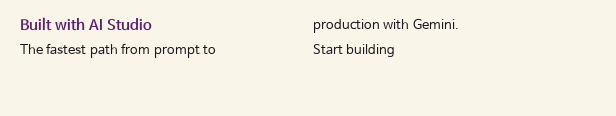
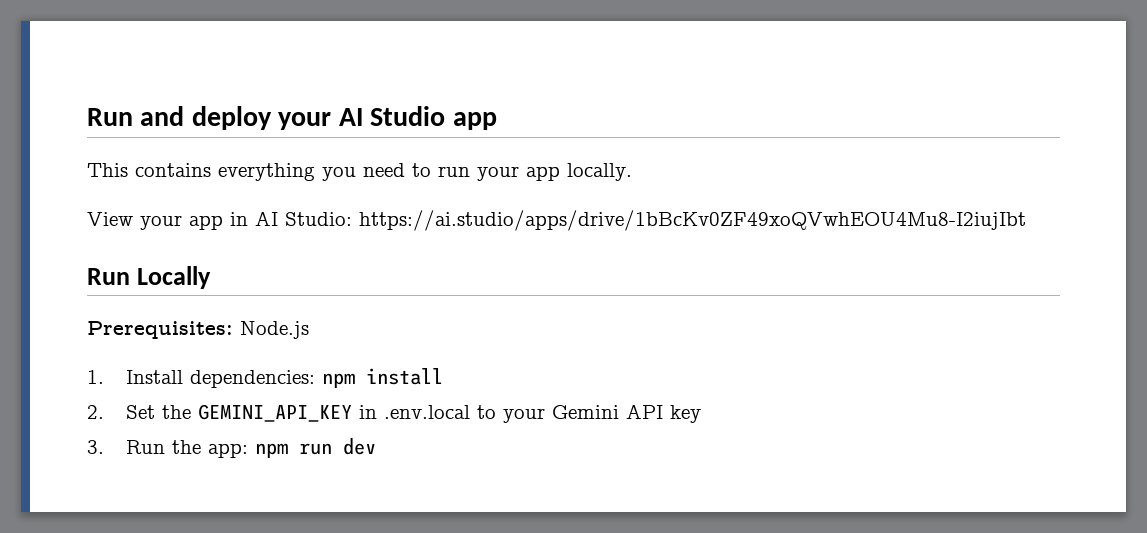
- Built with AI Studio
- The fastest path from prompt to production with Gemini.
- Start building
+ Run and deploy your AI Studio app
+ This contains everything you need to run your app locally.
+ View your app in AI Studio: https://ai.studio/apps/drive/1bBcKv0ZF49xoQVwhEOU4Mu8-I2iujIbt
+ Run Locally
+ Prerequisites: Node.js
+ 1. Install dependencies: npm install
+ 2. Set the GEMINI_API_KEY in .env.local to your Gemini API key
+ 3. Run the app: npm run dev

